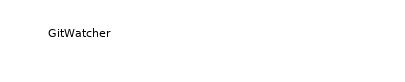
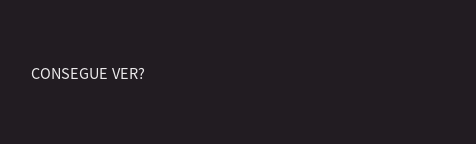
- GitWatcher
+ CONSEGUE VER?

